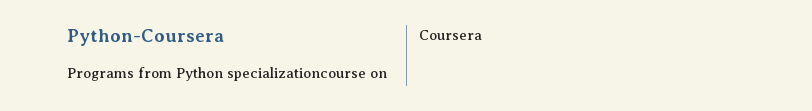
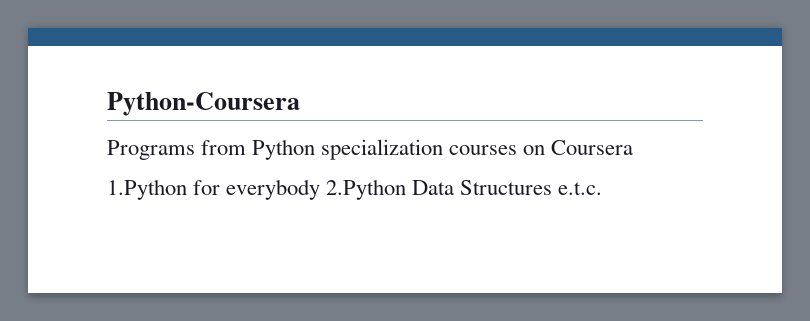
- Programs from Python specializationcourse on Coursera
+ Programs from Python specialization courses on Coursera
+ 1.Python for everybody 2.Python Data Structures e.t.c.

